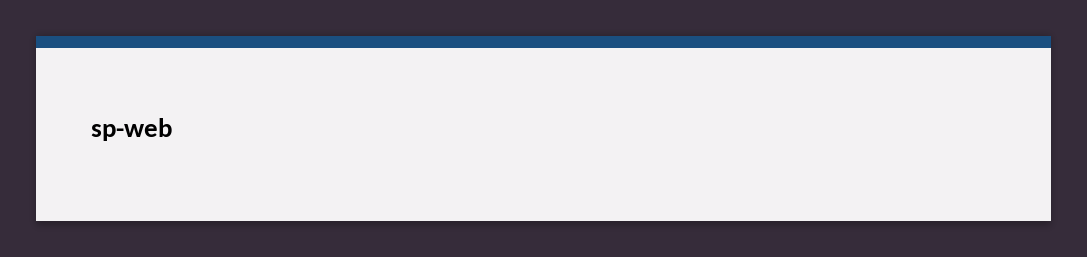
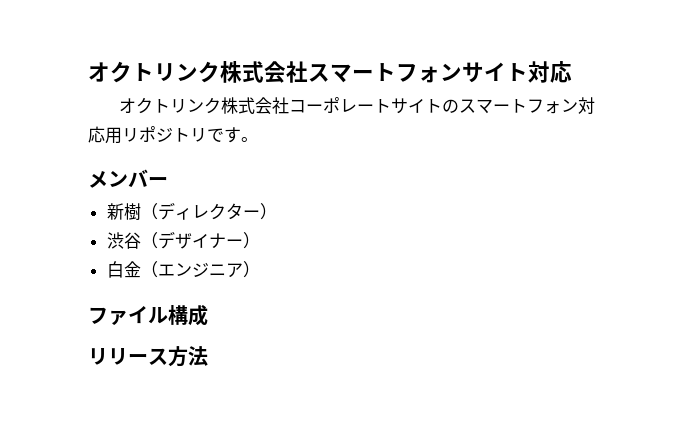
- sp-web
+ オクトリンク株式会社スマートフォンサイト対応
+ オクトリンク株式会社コーポレートサイトのスマートフォン対応用リポジトリです。
+ メンバー
+ 新樹（ディレクター）
+ 渋谷（デザイナー）
+ 白金（エンジニア）
+ ファイル構成
+ リリース方法

